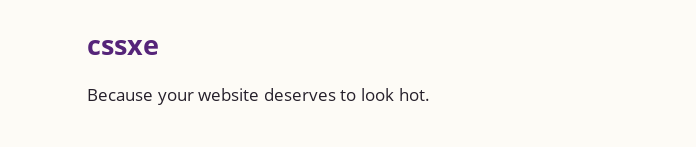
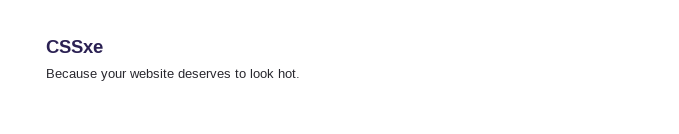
- cssxe
+ CSSxe

